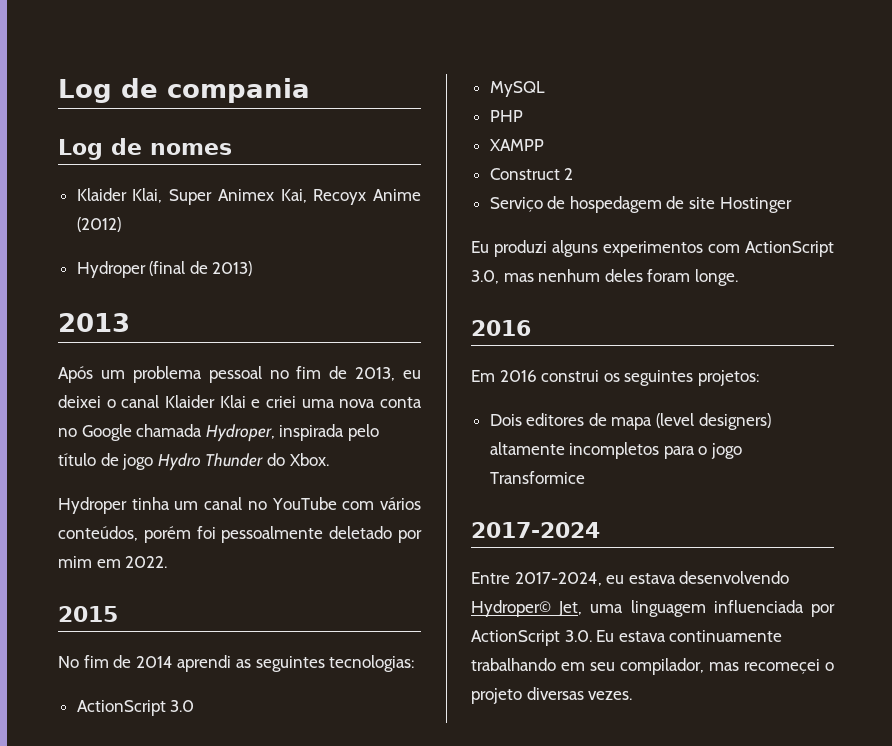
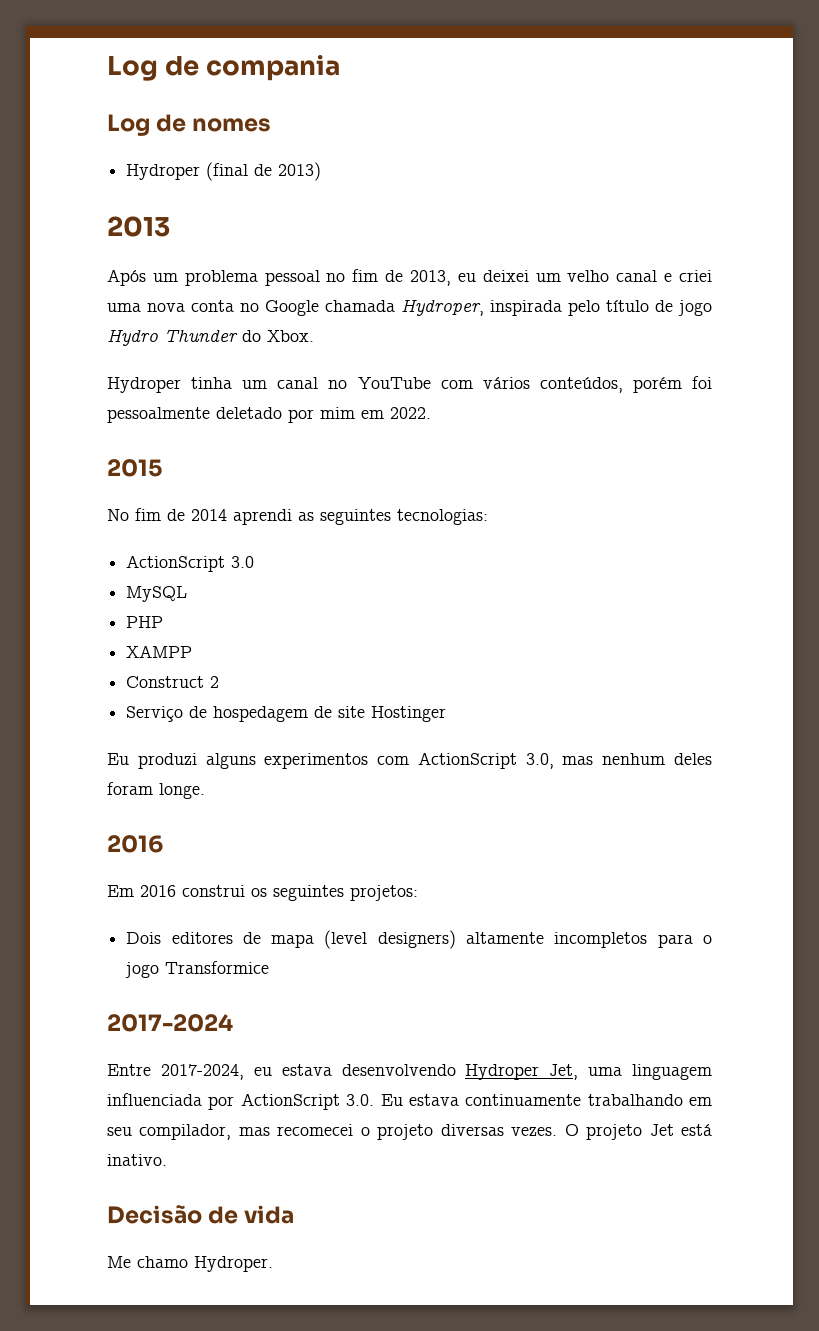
- Klaider Klai, Super Animex Kai, Recoyx Anime (2012)
- Após um problema pessoal no fim de 2013, eu deixei o canal Klaider Klai e criei uma nova conta no Google chamada Hydroper, inspirada pelo título de jogo Hydro Thunder do Xbox.
+ Após um problema pessoal no fim de 2013, eu deixei um velho canal e criei uma nova conta no Google chamada Hydroper, inspirada pelo título de jogo Hydro Thunder do Xbox.
- Entre 2017-2024, eu estava desenvolvendo Hydroper© Jet, uma linguagem influenciada por ActionScript 3.0. Eu estava continuamente trabalhando em seu compilador, mas recomeçei o projeto diversas vezes.
+ Entre 2017-2024, eu estava desenvolvendo Hydroper Jet, uma linguagem influenciada por ActionScript 3.0. Eu estava continuamente trabalhando em seu compilador, mas recomecei o projeto diversas vezes.
+ O projeto Jet está inativo.
+ Decisão de vida
+ Me chamo Hydroper.

